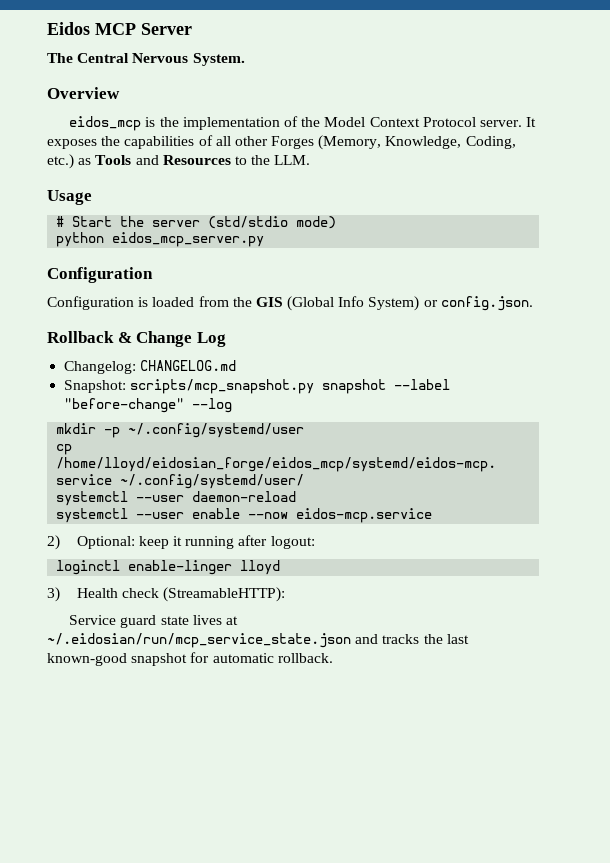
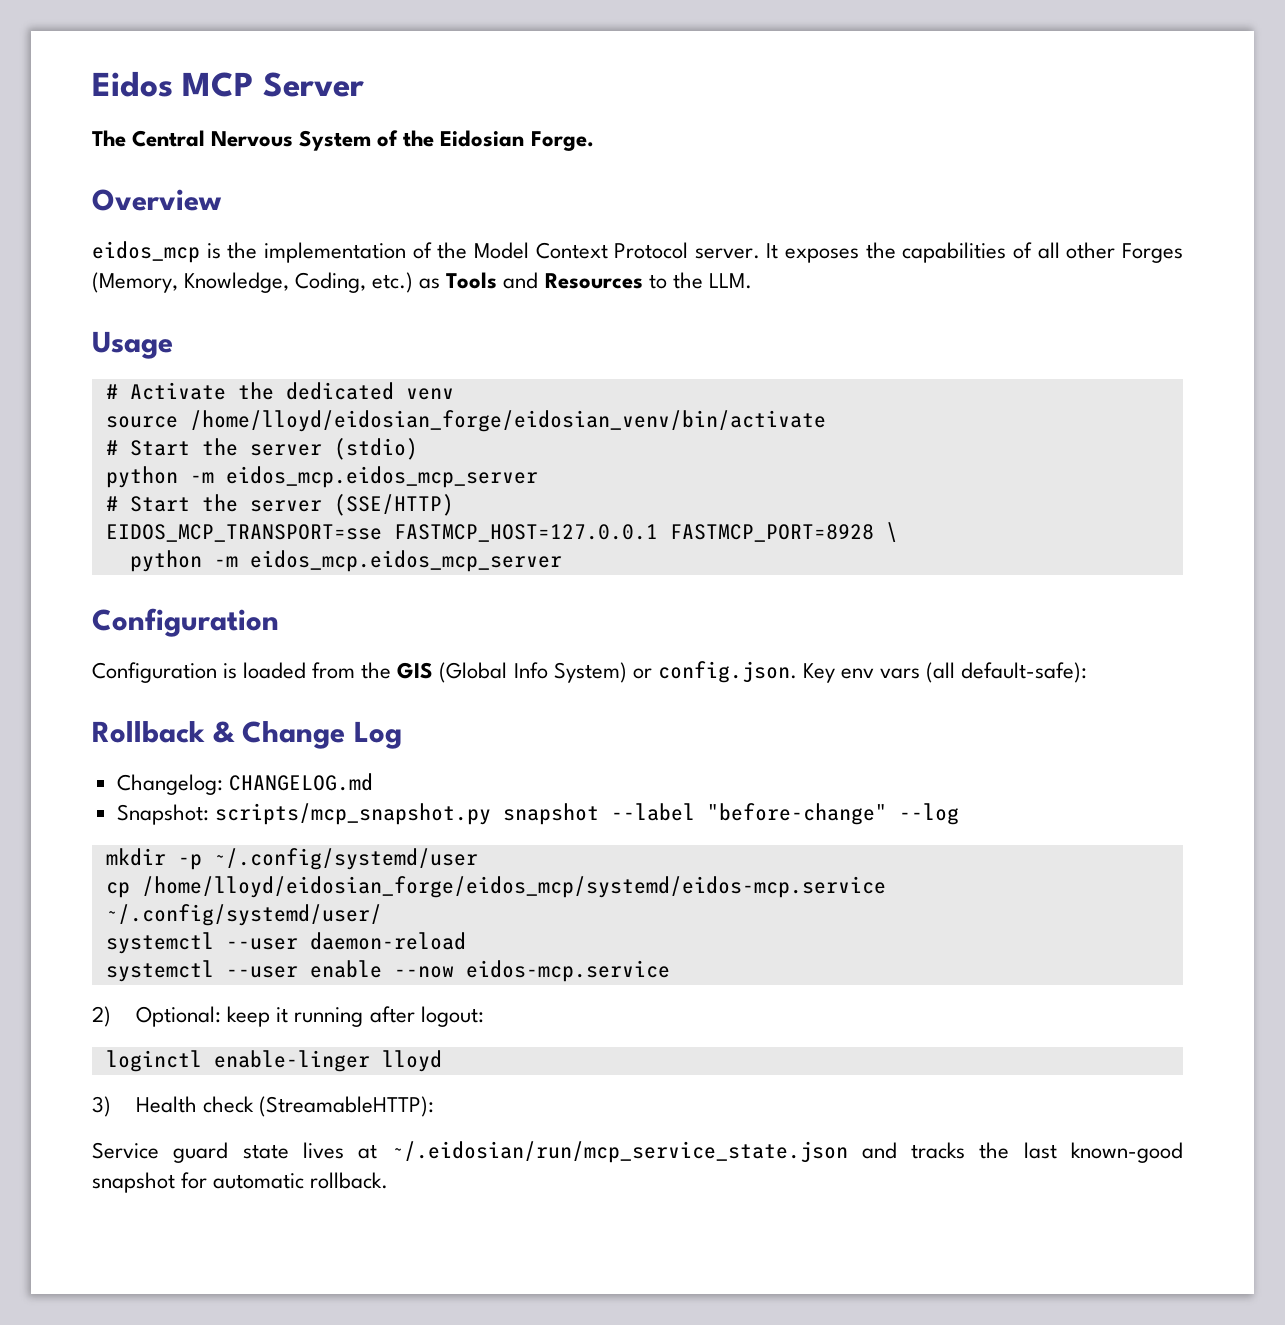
- The Central Nervous System.
+ The Central Nervous System of the Eidosian Forge.
- # Start the server (std/stdio mode)
- python eidos_mcp_server.py
+ # Activate the dedicated venv
+ source /home/lloyd/eidosian_forge/eidosian_venv/bin/activate
+ # Start the server (stdio)
+ python -m eidos_mcp.eidos_mcp_server
+ # Start the server (SSE/HTTP)
+ EIDOS_MCP_TRANSPORT=sse FASTMCP_HOST=127.0.0.1 FASTMCP_PORT=8928 \
+ python -m eidos_mcp.eidos_mcp_server
- Configuration is loaded from the GIS (Global Info System) or config.json.
+ Configuration is loaded from the GIS (Global Info System) or config.json. Key env vars (all default-safe):

